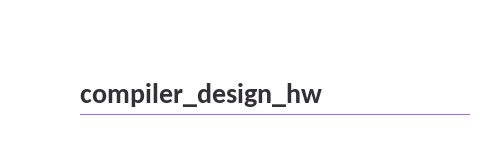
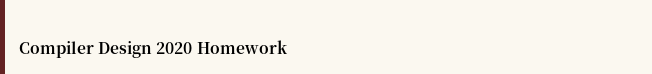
- compiler_design_hw
+ Compiler Design 2020 Homework

